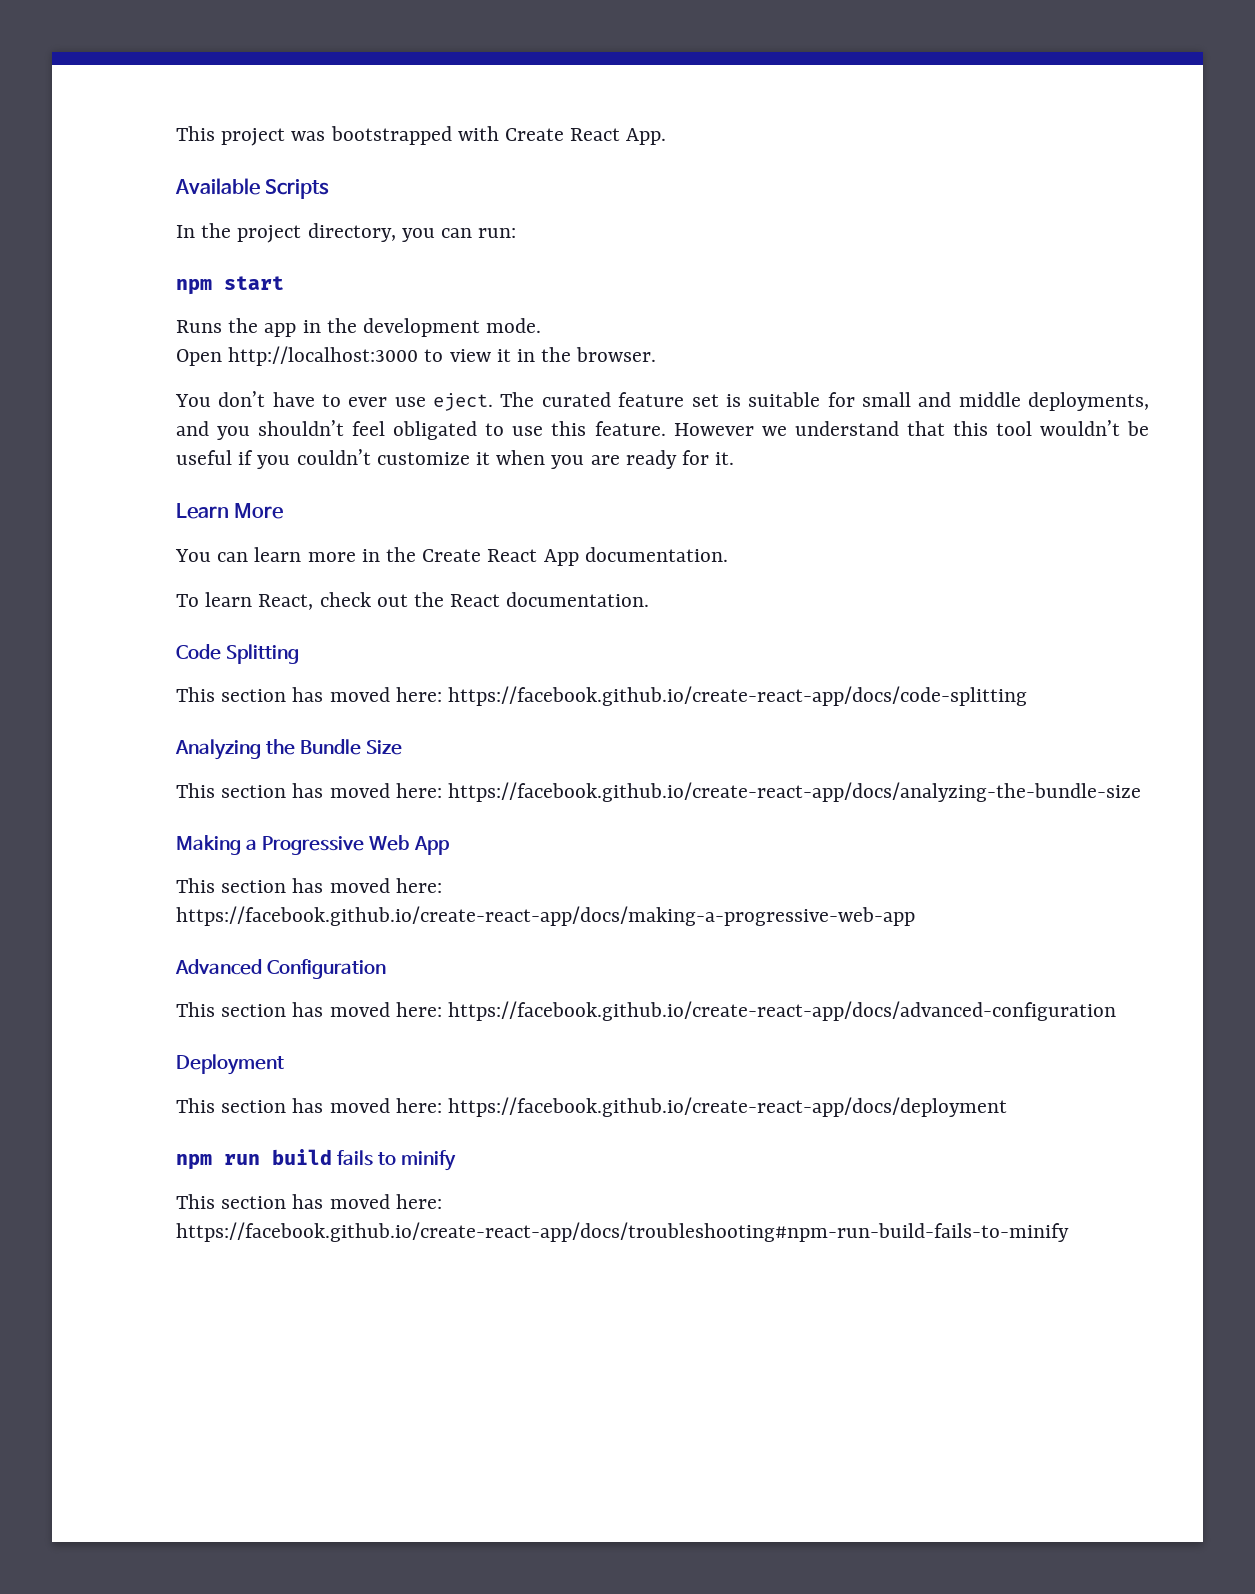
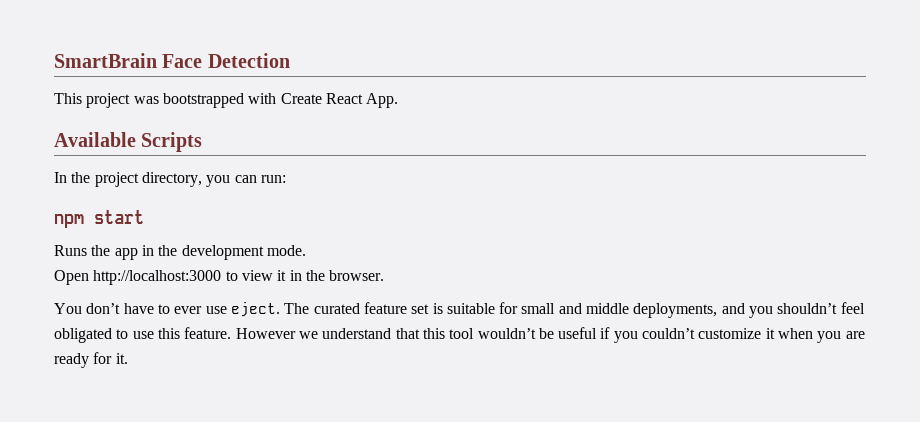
+ SmartBrain Face Detection
- Learn More
- You can learn more in the Create React App documentation.
- To learn React, check out the React documentation.
- Code Splitting
- This section has moved here: https://facebook.github.io/create-react-app/docs/code-splitting
- Analyzing the Bundle Size
- This section has moved here: https://facebook.github.io/create-react-app/docs/analyzing-the-bundle-size
- Making a Progressive Web App
- This section has moved here: https://facebook.github.io/create-react-app/docs/making-a-progressive-web-app
- Advanced Configuration
- This section has moved here: https://facebook.github.io/create-react-app/docs/advanced-configuration
- Deployment
- This section has moved here: https://facebook.github.io/create-react-app/docs/deployment
- npm run build fails to minify
- This section has moved here: https://facebook.github.io/create-react-app/docs/troubleshooting#npm-run-build-fails-to-minify

